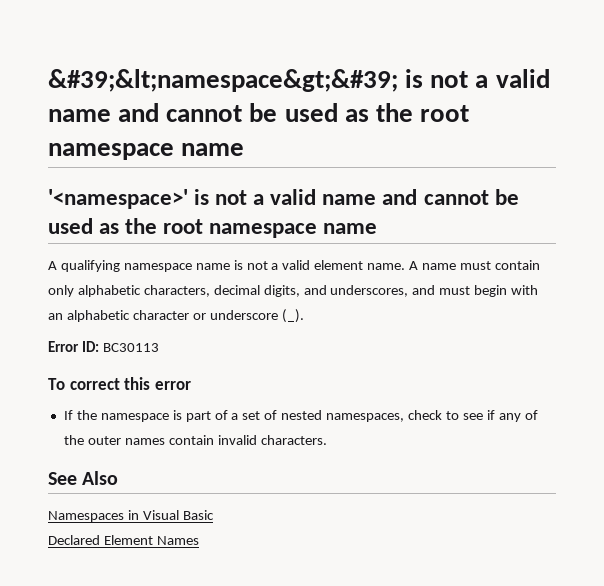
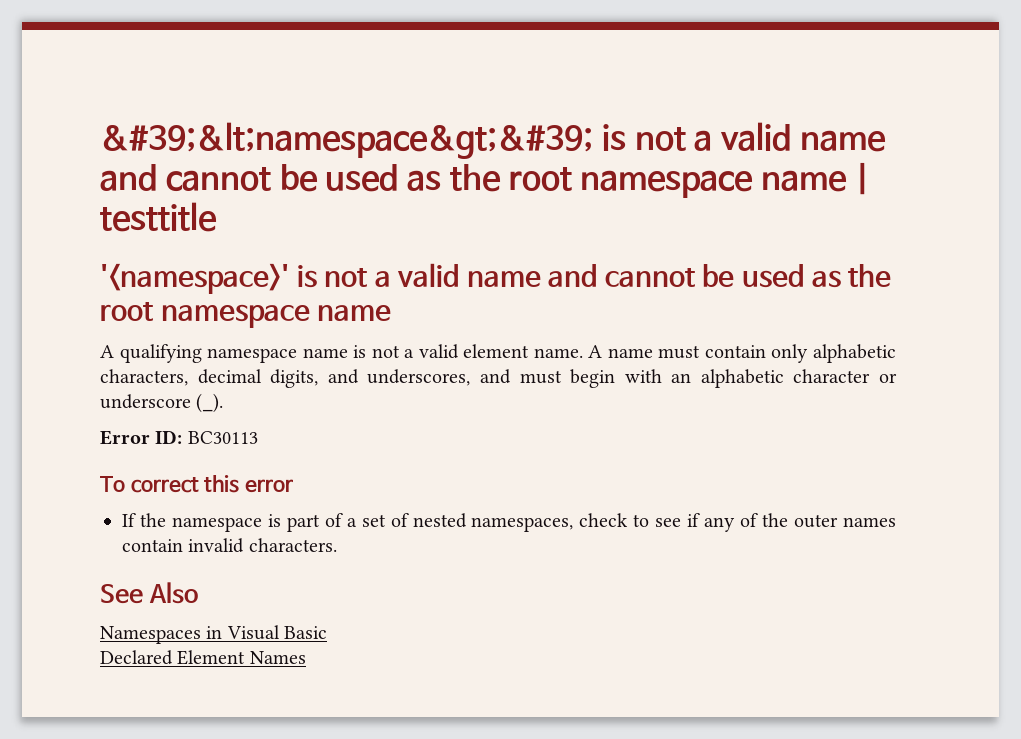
- &#39;&lt;namespace&gt;&#39; is not a valid name and cannot be used as the root namespace name
+ &#39;&lt;namespace&gt;&#39; is not a valid name and cannot be used as the root namespace name | testtitle

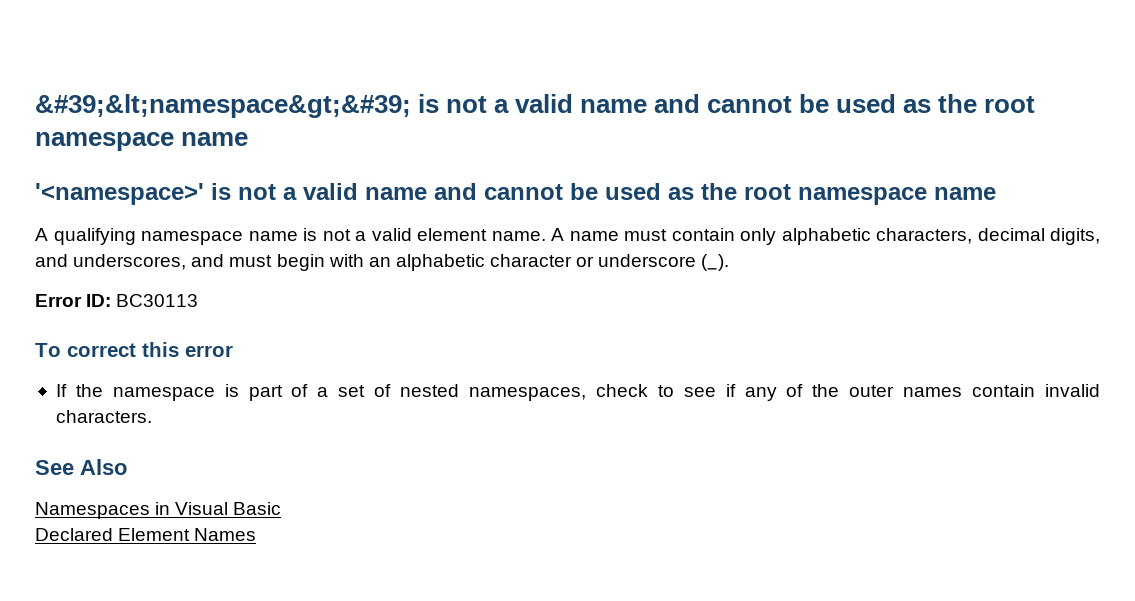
- &#39;&lt;namespace&gt;&#39; is not a valid name and cannot be used as the root namespace name | testtitle
+ &#39;&lt;namespace&gt;&#39; is not a valid name and cannot be used as the root namespace name

